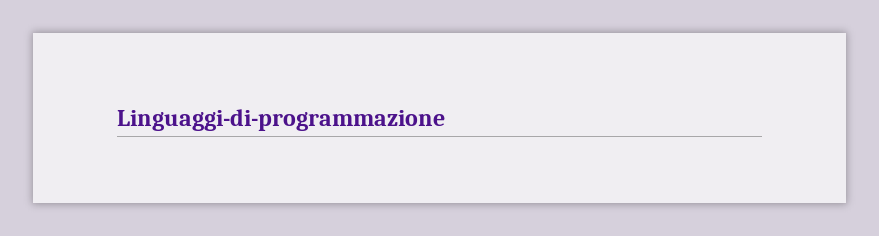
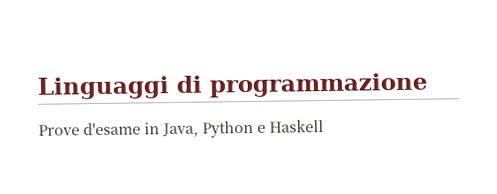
- Linguaggi-di-programmazione
+ Linguaggi di programmazione
+ Prove d'esame in Java, Python e Haskell

